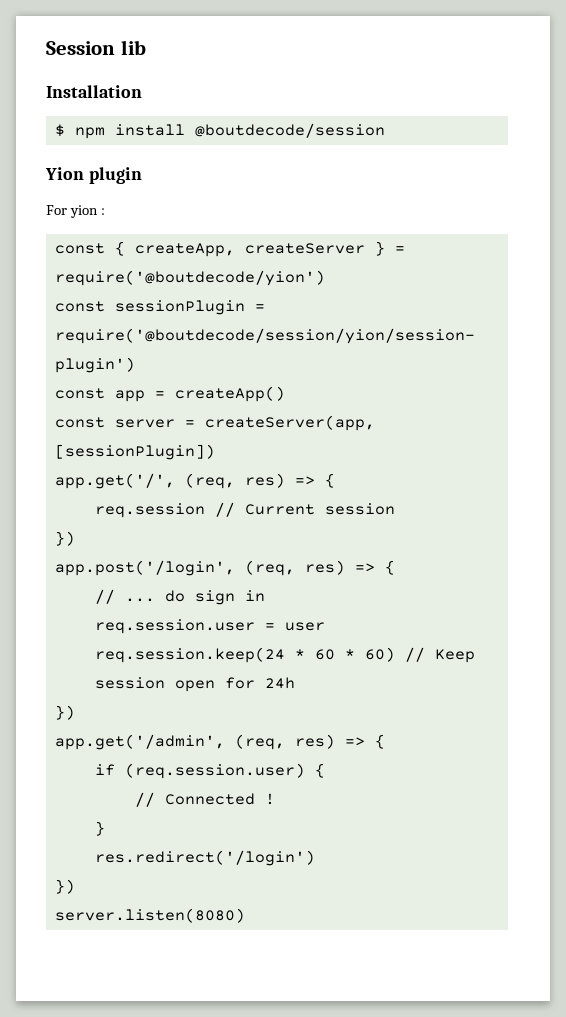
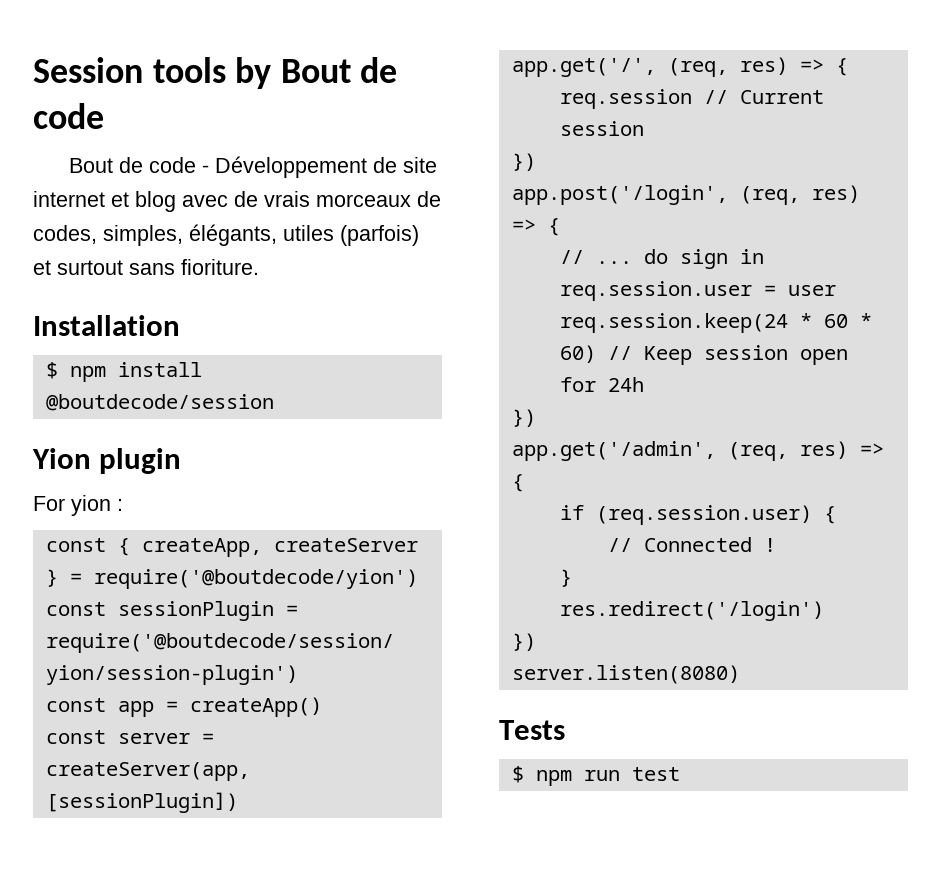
- Session lib
+ Session tools by Bout de code
+ Bout de code - Développement de site internet et blog avec de vrais morceaux de codes, simples, élégants, utiles (parfois) et surtout sans fioriture.
+ Tests
+ $ npm run test

